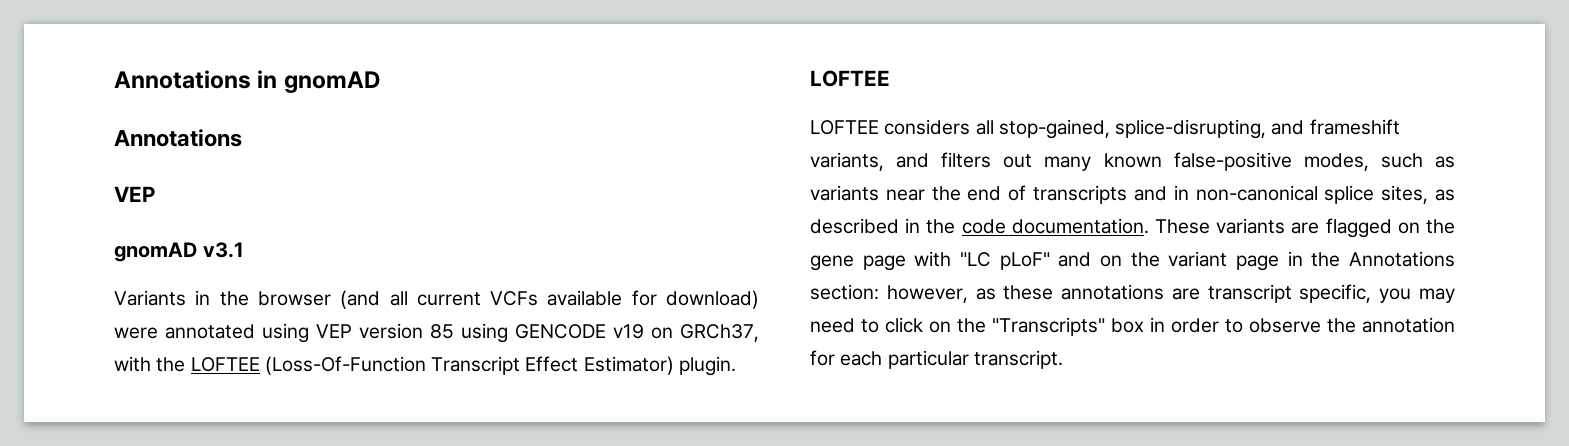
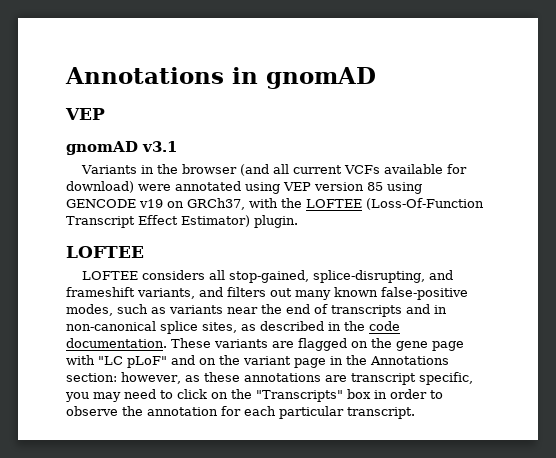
  Annotations in gnomAD
- Annotations

